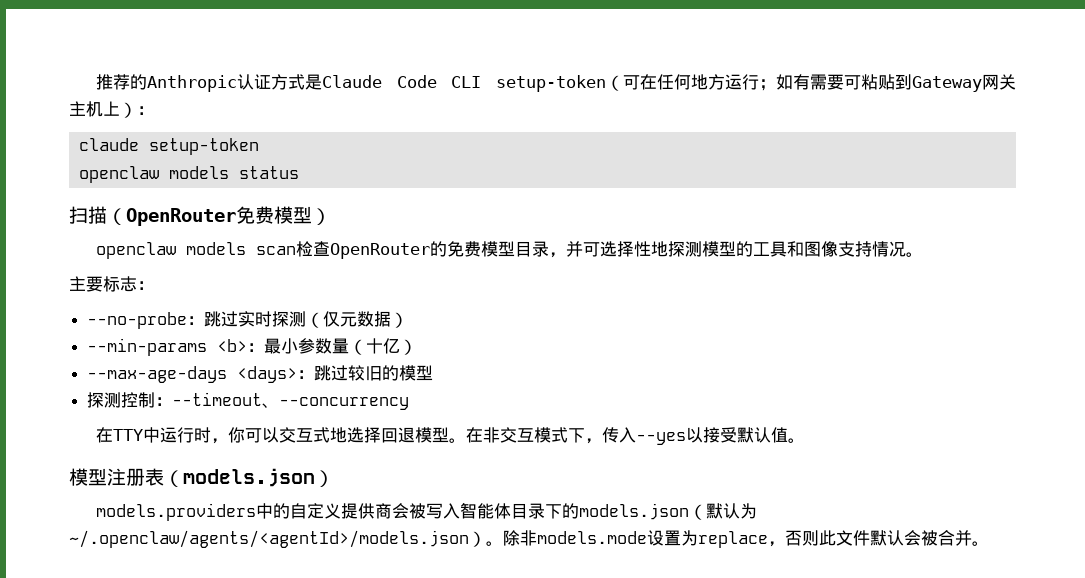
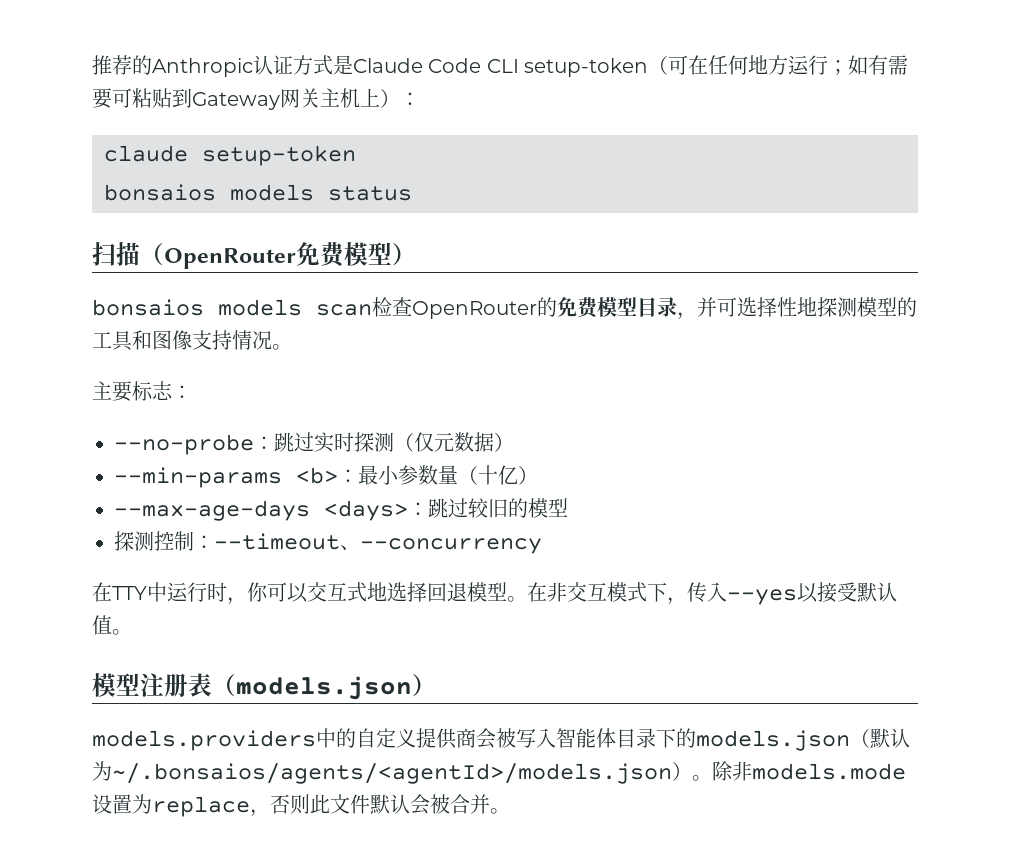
- openclaw models status
+ bonsaios models status
- openclaw models scan检查OpenRouter的免费模型目录，并可选择性地探测模型的工具和图像支持情况。
+ bonsaios models scan检查OpenRouter的免费模型目录，并可选择性地探测模型的工具和图像支持情况。
- models.providers中的自定义提供商会被写入智能体目录下的models.json（默认为~/.openclaw/agents/<agentId>/models.json）。
+ models.providers中的自定义提供商会被写入智能体目录下的models.json（默认为~/.bonsaios/agents/<agentId>/models.json）。

